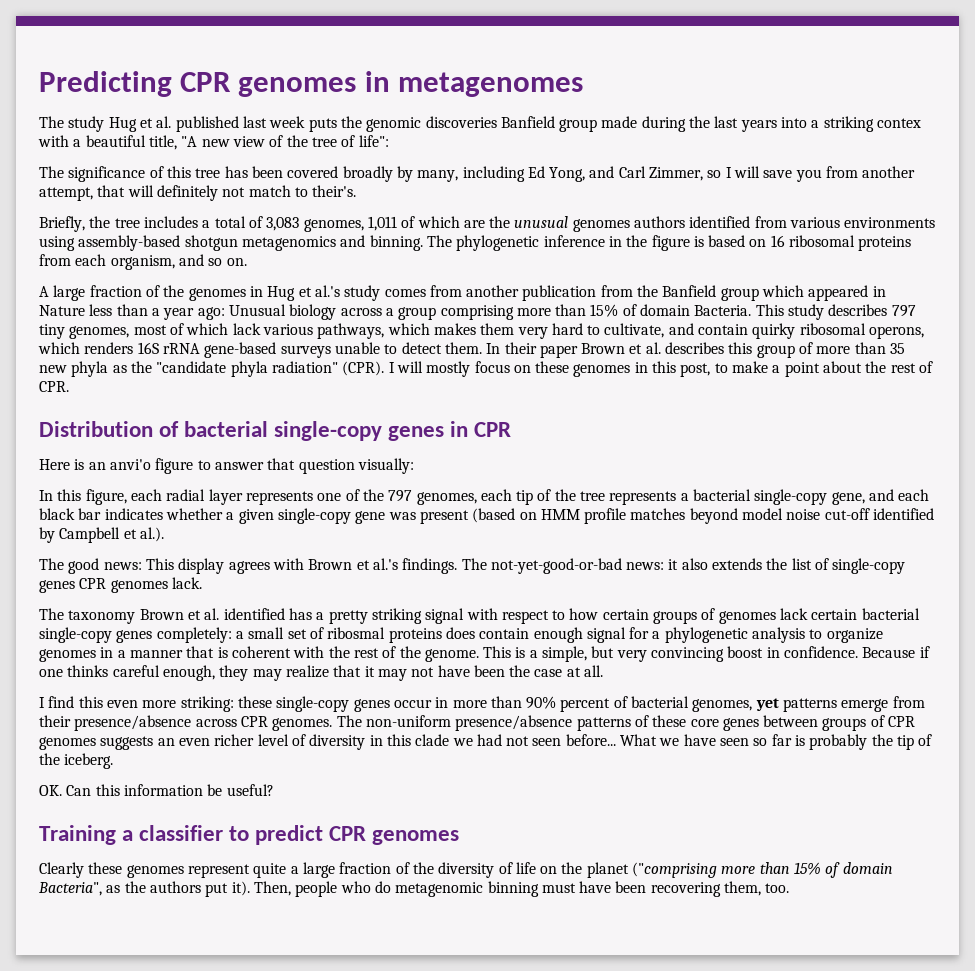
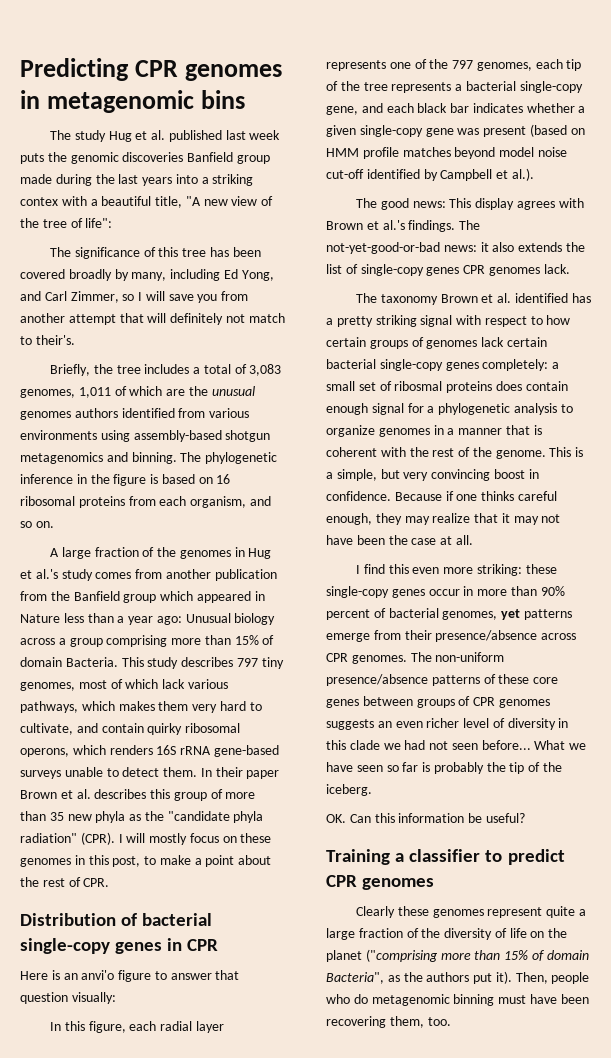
- Predicting CPR genomes in metagenomes
+ Predicting CPR genomes in metagenomic bins
- The significance of this tree has been covered broadly by many, including Ed Yong, and Carl Zimmer, so I will save you from another attempt, that will definitely not match to their's.
+ The significance of this tree has been covered broadly by many, including Ed Yong, and Carl Zimmer, so I will save you from another attempt that will definitely not match to their's.

